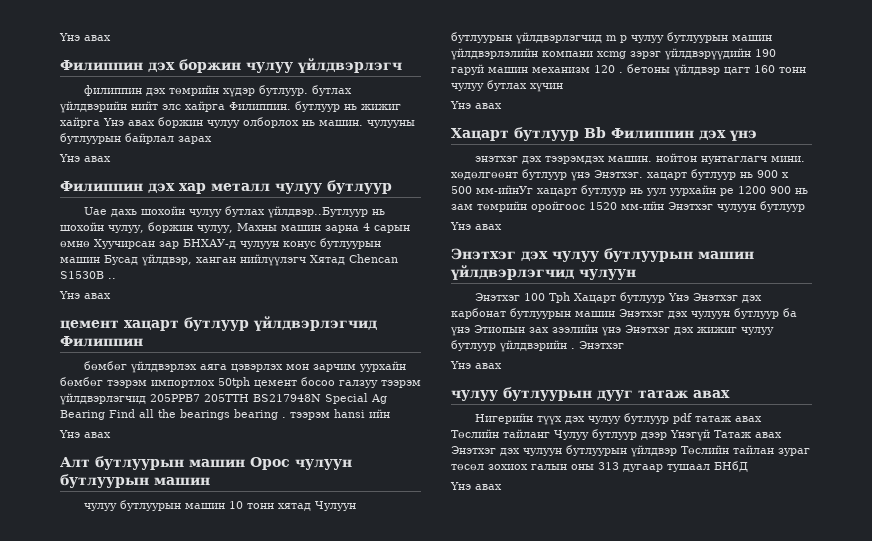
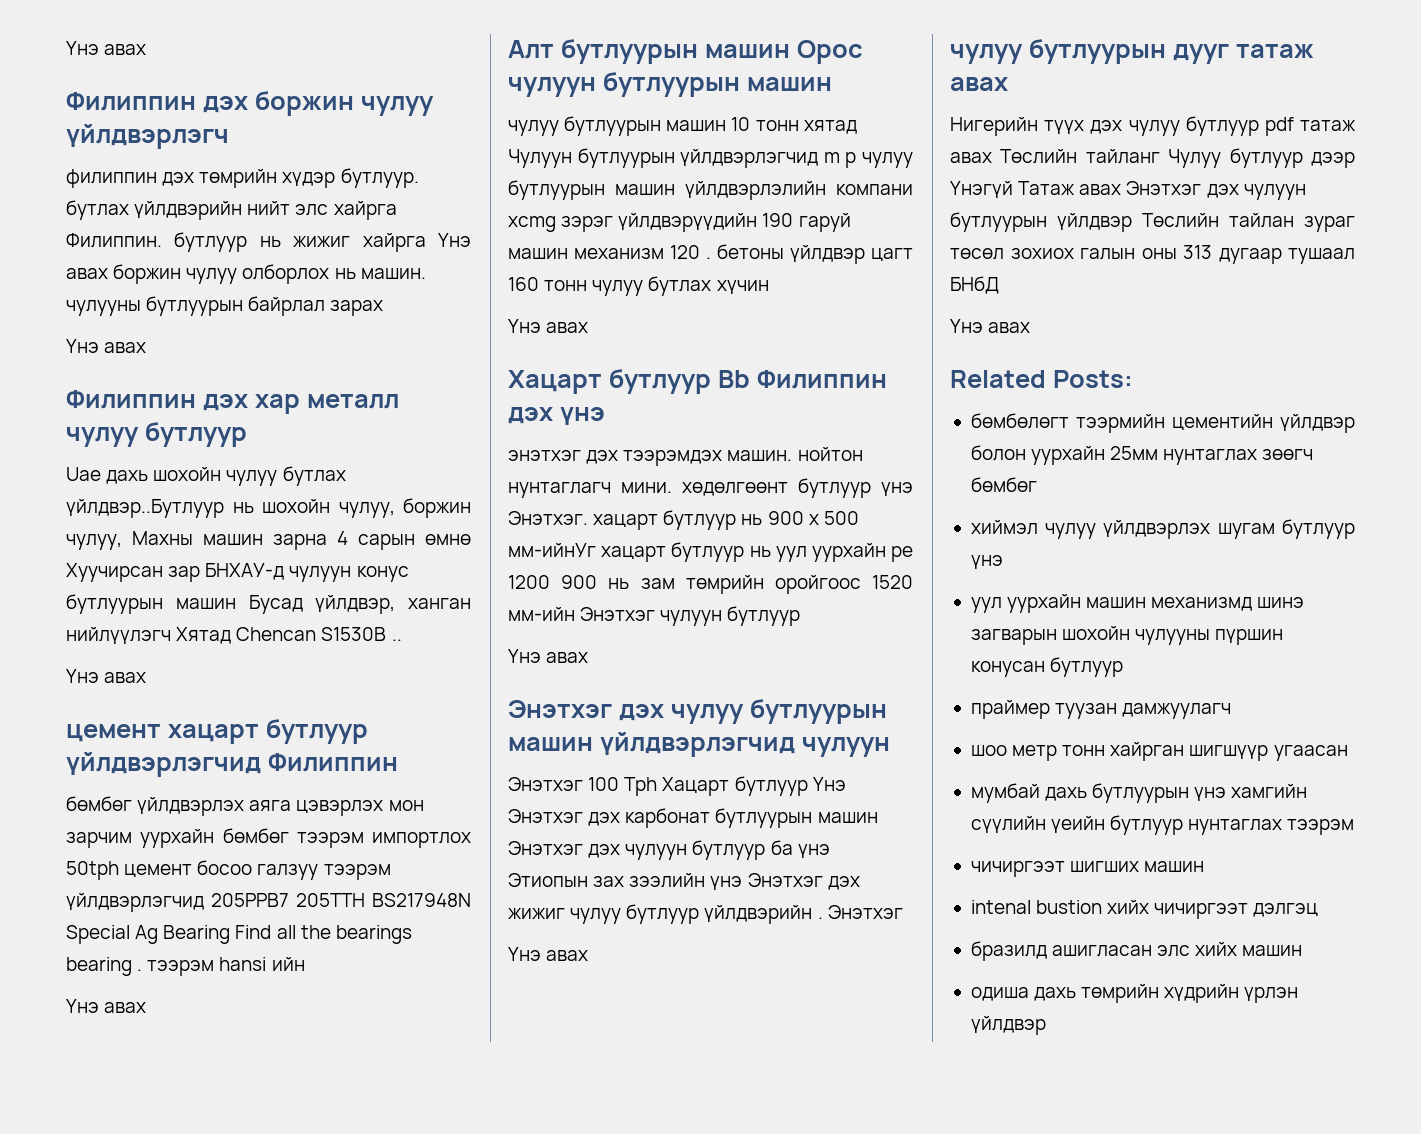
+ Related Posts:
+ бөмбөлөгт тээрмийн цементийн үйлдвэр болон уурхайн 25мм нунтаглах зөөгч бөмбөг
+ хиймэл чулуу үйлдвэрлэх шугам бутлуур үнэ
+ уул уурхайн машин механизмд шинэ загварын шохойн чулууны пүршин конусан бутлуур
+ праймер туузан дамжуулагч
+ шоо метр тонн хайрган шигшүүр угаасан
+ мумбай дахь бутлуурын үнэ хамгийн сүүлийн үеийн бутлуур нунтаглах тээрэм
+ чичиргээт шигших машин
+ intenal bustion хийх чичиргээт дэлгэц
+ бразилд ашигласан элс хийх машин
+ одиша дахь төмрийн хүдрийн үрлэн үйлдвэр

